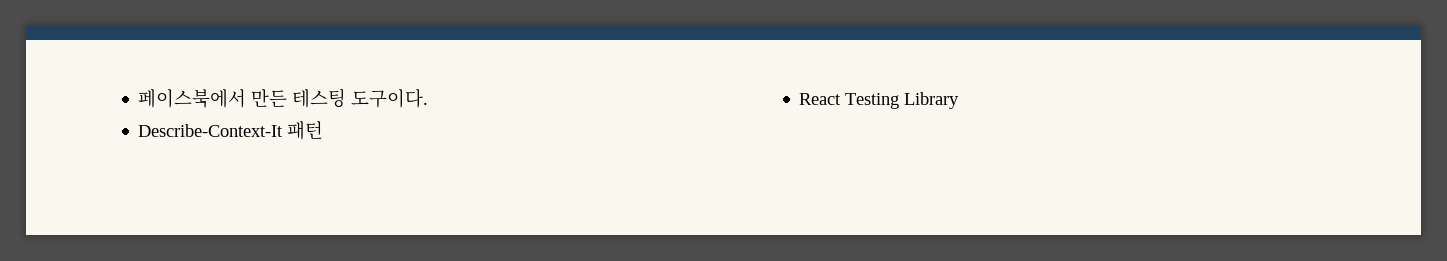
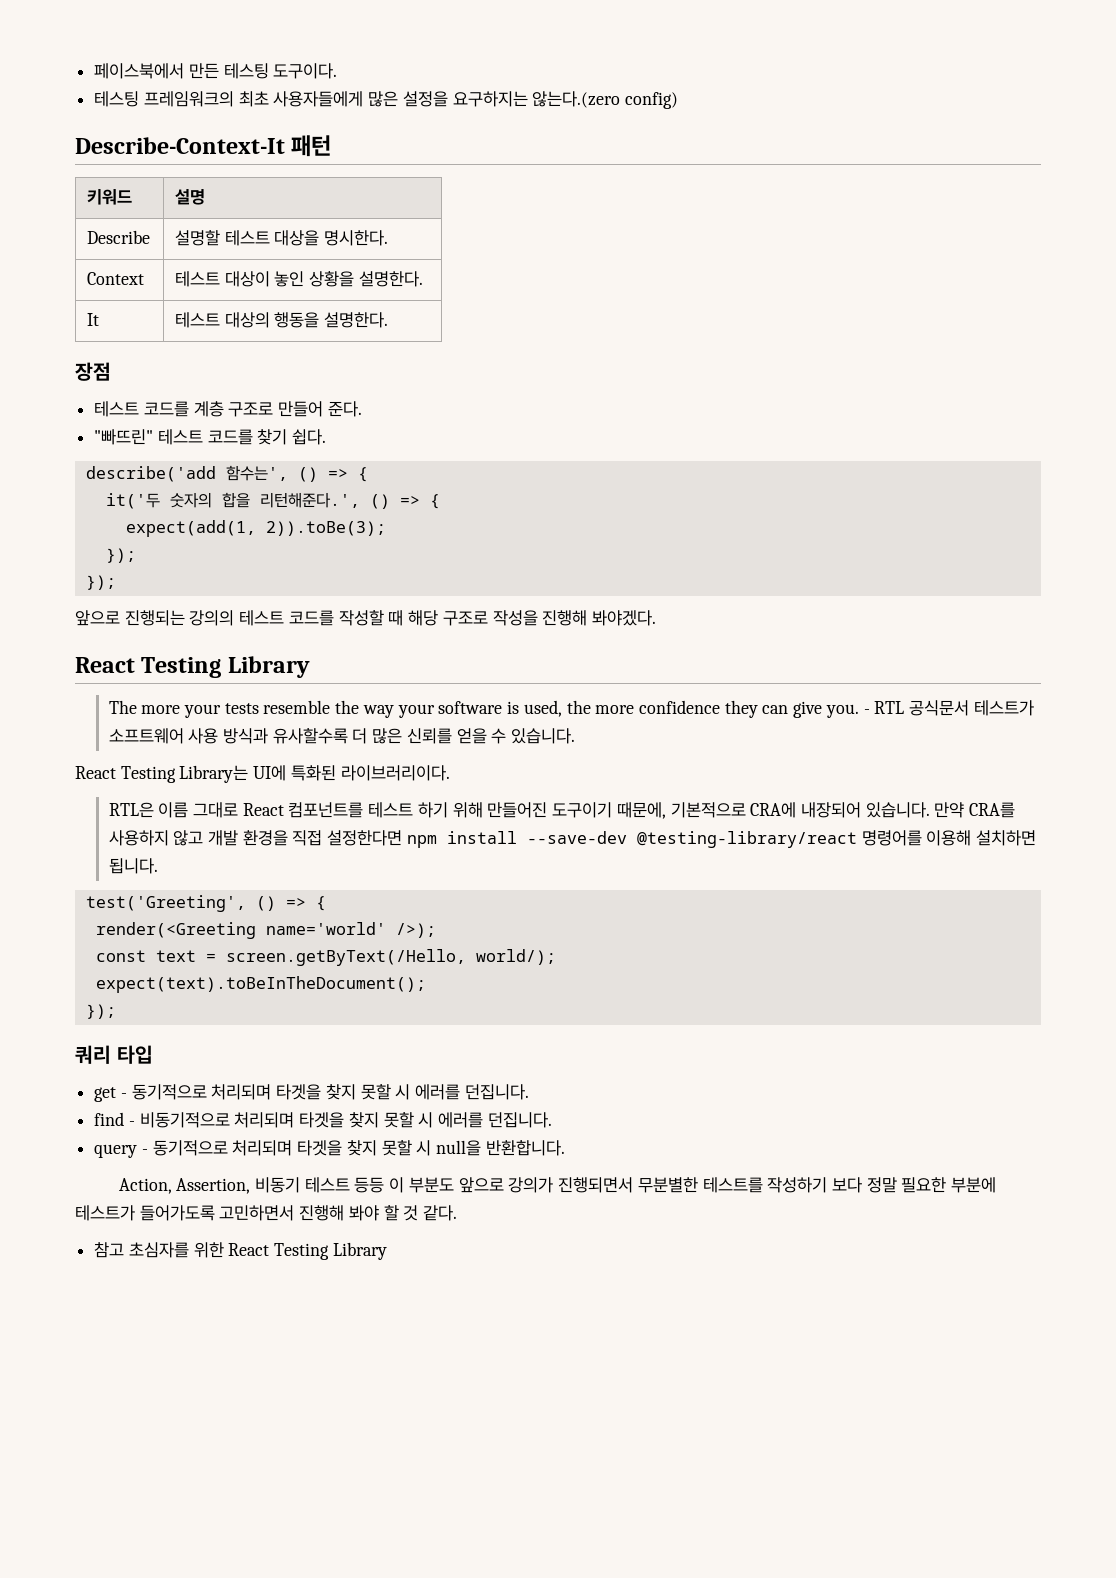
+ 테스팅 프레임워크의 최초 사용자들에게 많은 설정을 요구하지는 않는다.(zero config)
  Describe-Context-It 패턴
+ 키워드 | 설명
+ Describe | 설명할 테스트 대상을 명시한다.
+ Context | 테스트 대상이 놓인 상황을 설명한다.
+ It | 테스트 대상의 행동을 설명한다.
+ 장점
+ 테스트 코드를 계층 구조로 만들어 준다.
+ "빠뜨린" 테스트 코드를 찾기 쉽다.
+ describe('add 함수는', () => {
+ it('두 숫자의 합을 리턴해준다.', () => {
+ expect(add(1, 2)).toBe(3);
+ });
+ });
+ 앞으로 진행되는 강의의 테스트 코드를 작성할 때 해당 구조로 작성을 진행해 봐야겠다.
  React Testing Library
+ The more your tests resemble the way your software is used, the more confidence they can give you. - RTL 공식문서 테스트가 소프트웨어 사용 방식과 유사할수록 더 많은 신뢰를 얻을 수 있습니다.
+ React Testing Library는 UI에 특화된 라이브러리이다.
+ RTL은 이름 그대로 React 컴포넌트를 테스트 하기 위해 만들어진 도구이기 때문에, 기본적으로 CRA에 내장되어 있습니다. 만약 CRA를 사용하지 않고 개발 환경을 직접 설정한다면 npm install --save-dev @testing-library/react 명령어를 이용해 설치하면 됩니다.
+ test('Greeting', () => {
+ render(<Greeting name='world' />);
+ const text = screen.getByText(/Hello, world/);
+ expect(text).toBeInTheDocument();
+ });
+ 쿼리 타입
+ get - 동기적으로 처리되며 타겟을 찾지 못할 시 에러를 던집니다.
+ find - 비동기적으로 처리되며 타겟을 찾지 못할 시 에러를 던집니다.
+ query - 동기적으로 처리되며 타겟을 찾지 못할 시 null을 반환합니다.
+ Action, Assertion, 비동기 테스트 등등 이 부분도 앞으로 강의가 진행되면서 무분별한 테스트를 작성하기 보다 정말 필요한 부분에 테스트가 들어가도록 고민하면서 진행해 봐야 할 것 같다.
+ 참고 초심자를 위한 React Testing Library

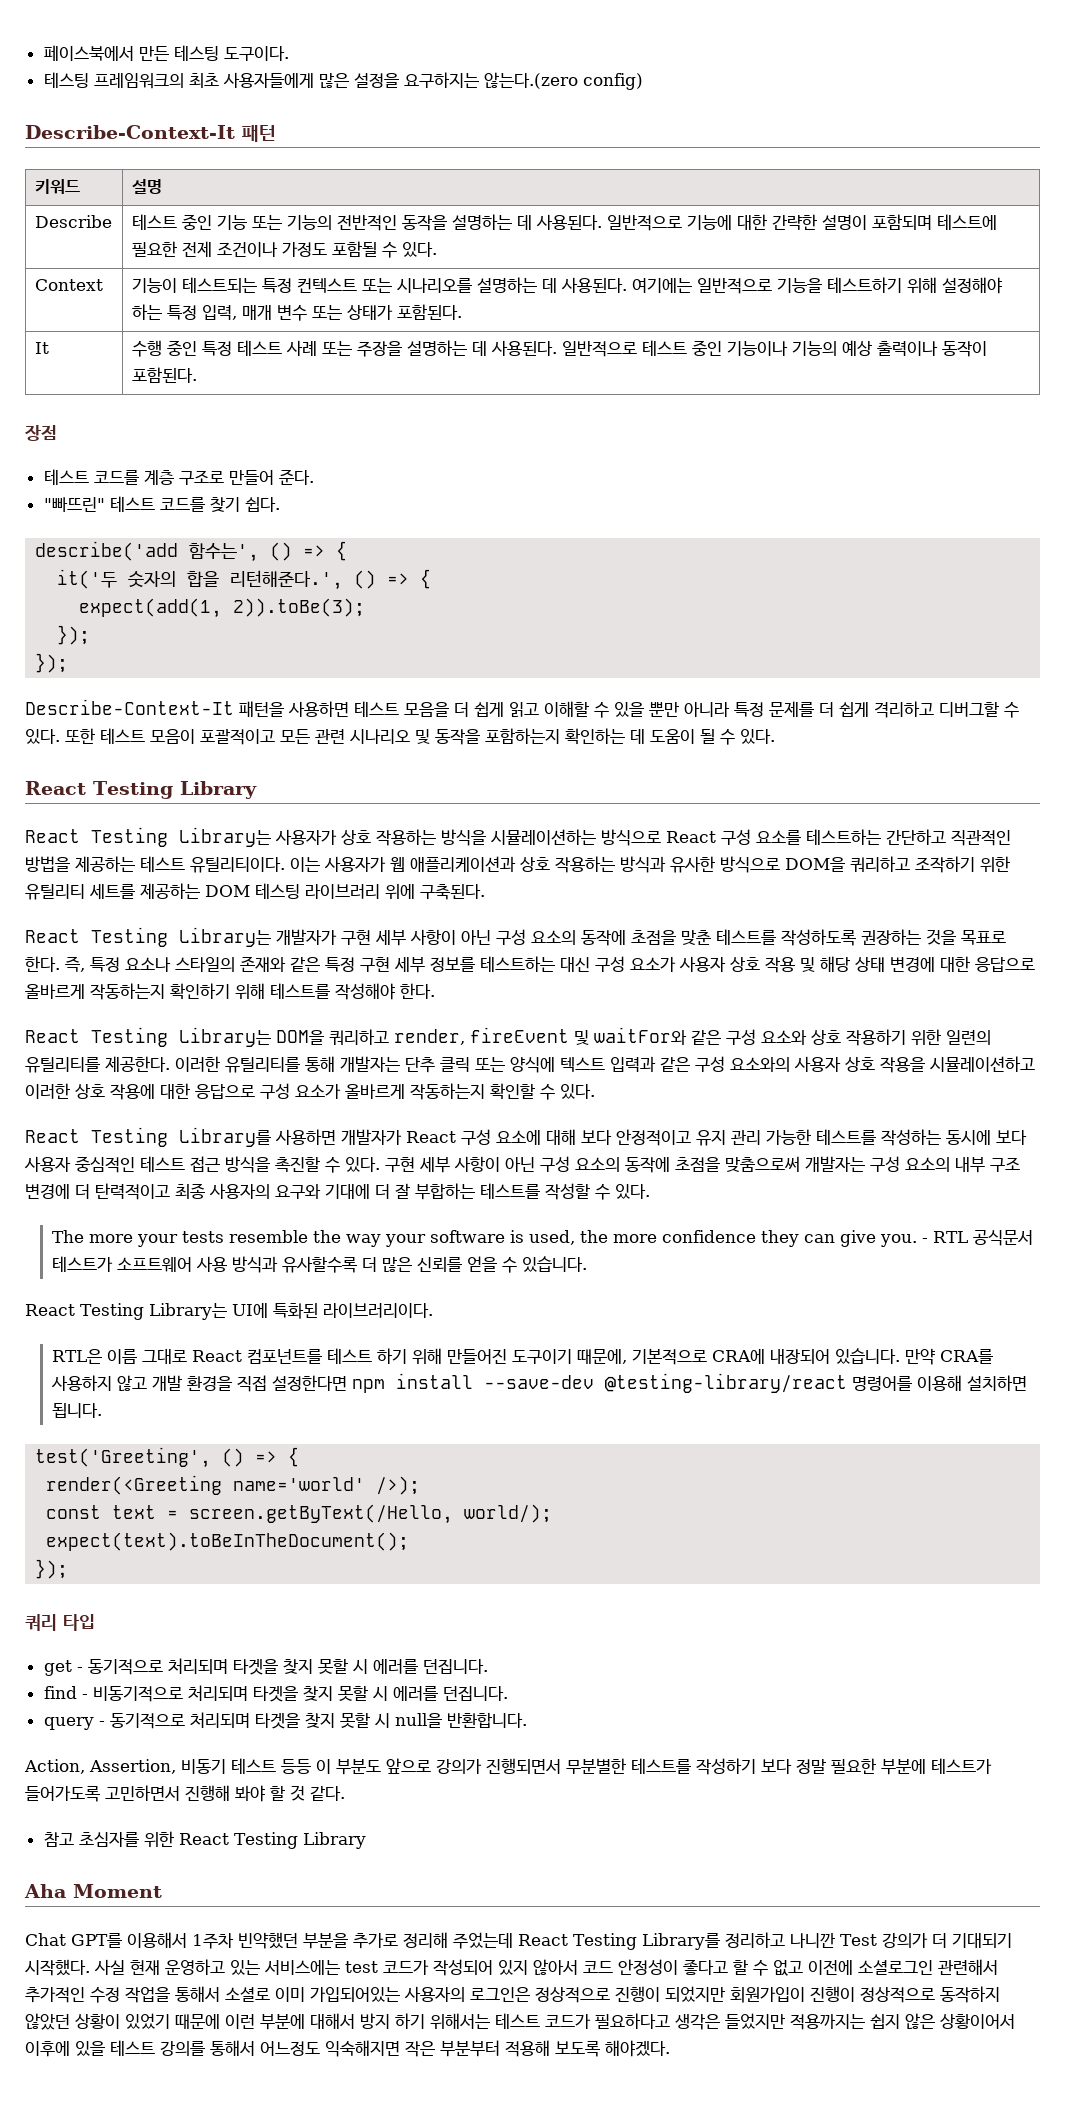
- Describe | 설명할 테스트 대상을 명시한다.
- Context | 테스트 대상이 놓인 상황을 설명한다.
- It | 테스트 대상의 행동을 설명한다.
+ Describe | 테스트 중인 기능 또는 기능의 전반적인 동작을 설명하는 데 사용된다. 일반적으로 기능에 대한 간략한 설명이 포함되며 테스트에 필요한 전제 조건이나 가정도 포함될 수 있다.
+ Context | 기능이 테스트되는 특정 컨텍스트 또는 시나리오를 설명하는 데 사용된다. 여기에는 일반적으로 기능을 테스트하기 위해 설정해야 하는 특정 입력, 매개 변수 또는 상태가 포함된다.
+ It | 수행 중인 특정 테스트 사례 또는 주장을 설명하는 데 사용된다. 일반적으로 테스트 중인 기능이나 기능의 예상 출력이나 동작이 포함된다.
- 앞으로 진행되는 강의의 테스트 코드를 작성할 때 해당 구조로 작성을 진행해 봐야겠다.
+ Describe-Context-It 패턴을 사용하면 테스트 모음을 더 쉽게 읽고 이해할 수 있을 뿐만 아니라 특정 문제를 더 쉽게 격리하고 디버그할 수 있다. 또한 테스트 모음이 포괄적이고 모든 관련 시나리오 및 동작을 포함하는지 확인하는 데 도움이 될 수 있다.
  React Testing Library
+ React Testing Library는 사용자가 상호 작용하는 방식을 시뮬레이션하는 방식으로 React 구성 요소를 테스트하는 간단하고 직관적인 방법을 제공하는 테스트 유틸리티이다. 이는 사용자가 웹 애플리케이션과 상호 작용하는 방식과 유사한 방식으로 DOM을 쿼리하고 조작하기 위한 유틸리티 세트를 제공하는 DOM 테스팅 라이브러리 위에 구축된다.
+ React Testing Library는 개발자가 구현 세부 사항이 아닌 구성 요소의 동작에 초점을 맞춘 테스트를 작성하도록 권장하는 것을 목표로 한다. 즉, 특정 요소나 스타일의 존재와 같은 특정 구현 세부 정보를 테스트하는 대신 구성 요소가 사용자 상호 작용 및 해당 상태 변경에 대한 응답으로 올바르게 작동하는지 확인하기 위해 테스트를 작성해야 한다.
+ React Testing Library는 DOM을 쿼리하고 render, fireEvent 및 waitFor와 같은 구성 요소와 상호 작용하기 위한 일련의 유틸리티를 제공한다. 이러한 유틸리티를 통해 개발자는 단추 클릭 또는 양식에 텍스트 입력과 같은 구성 요소와의 사용자 상호 작용을 시뮬레이션하고 이러한 상호 작용에 대한 응답으로 구성 요소가 올바르게 작동하는지 확인할 수 있다.
+ React Testing Library를 사용하면 개발자가 React 구성 요소에 대해 보다 안정적이고 유지 관리 가능한 테스트를 작성하는 동시에 보다 사용자 중심적인 테스트 접근 방식을 촉진할 수 있다. 구현 세부 사항이 아닌 구성 요소의 동작에 초점을 맞춤으로써 개발자는 구성 요소의 내부 구조 변경에 더 탄력적이고 최종 사용자의 요구와 기대에 더 잘 부합하는 테스트를 작성할 수 있다.
+ Aha Moment
+ Chat GPT를 이용해서 1주차 빈약했던 부분을 추가로 정리해 주었는데 React Testing Library를 정리하고 나니깐 Test 강의가 더 기대되기 시작했다. 사실 현재 운영하고 있는 서비스에는 test 코드가 작성되어 있지 않아서 코드 안정성이 좋다고 할 수 없고 이전에 소셜로그인 관련해서 추가적인 수정 작업을 통해서 소셜로 이미 가입되어있는 사용자의 로그인은 정상적으로 진행이 되었지만 회원가입이 진행이 정상적으로 동작하지 않았던 상황이 있었기 때문에 이런 부분에 대해서 방지 하기 위해서는 테스트 코드가 필요하다고 생각은 들었지만 적용까지는 쉽지 않은 상황이어서 이후에 있을 테스트 강의를 통해서 어느정도 익숙해지면 작은 부분부터 적용해 보도록 해야겠다.

